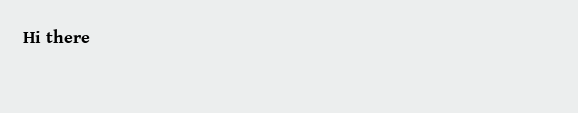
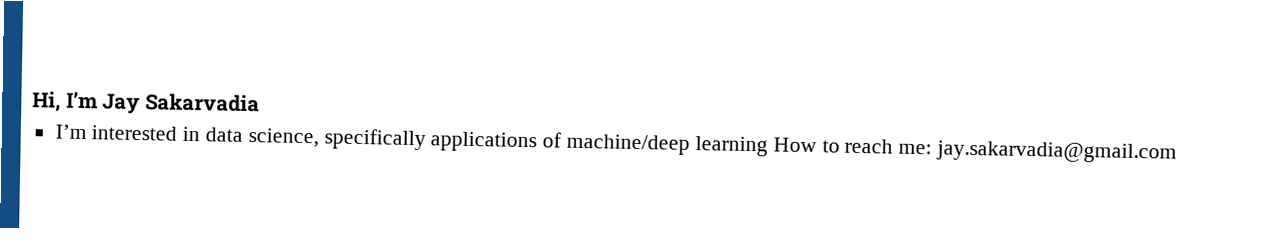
- Hi there
+ Hi, I’m Jay Sakarvadia
+ I’m interested in data science, specifically applications of machine/deep learning How to reach me: jay.sakarvadia@gmail.com

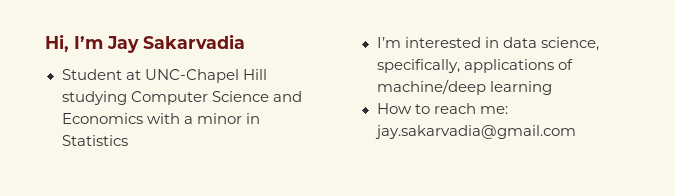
+ Student at UNC-Chapel Hill studying Computer Science and Economics with a minor in Statistics
- I’m interested in data science, specifically applications of machine/deep learning How to reach me: jay.sakarvadia@gmail.com
+ I’m interested in data science, specifically, applications of machine/deep learning
+ How to reach me: jay.sakarvadia@gmail.com

